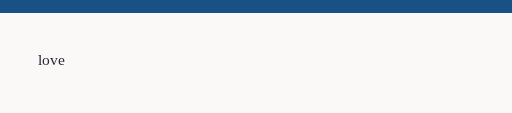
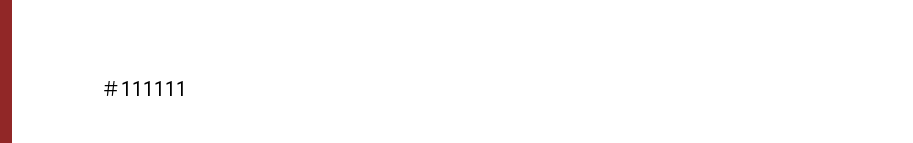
- love
+ ＃111111

